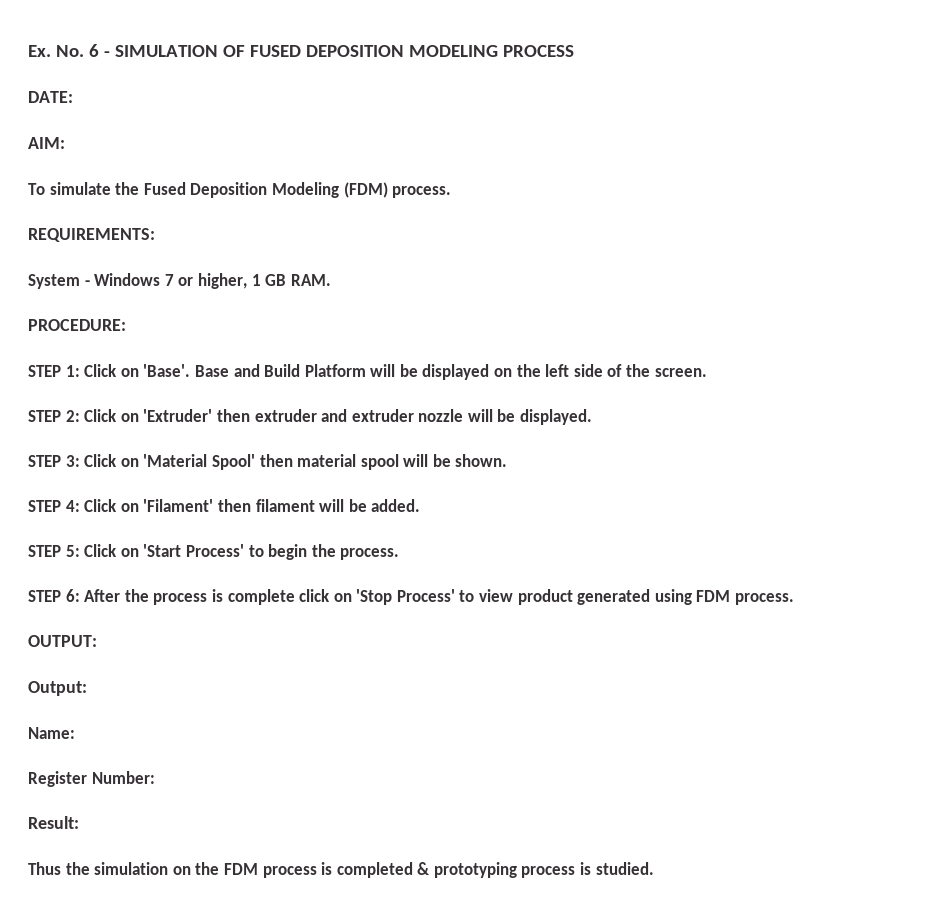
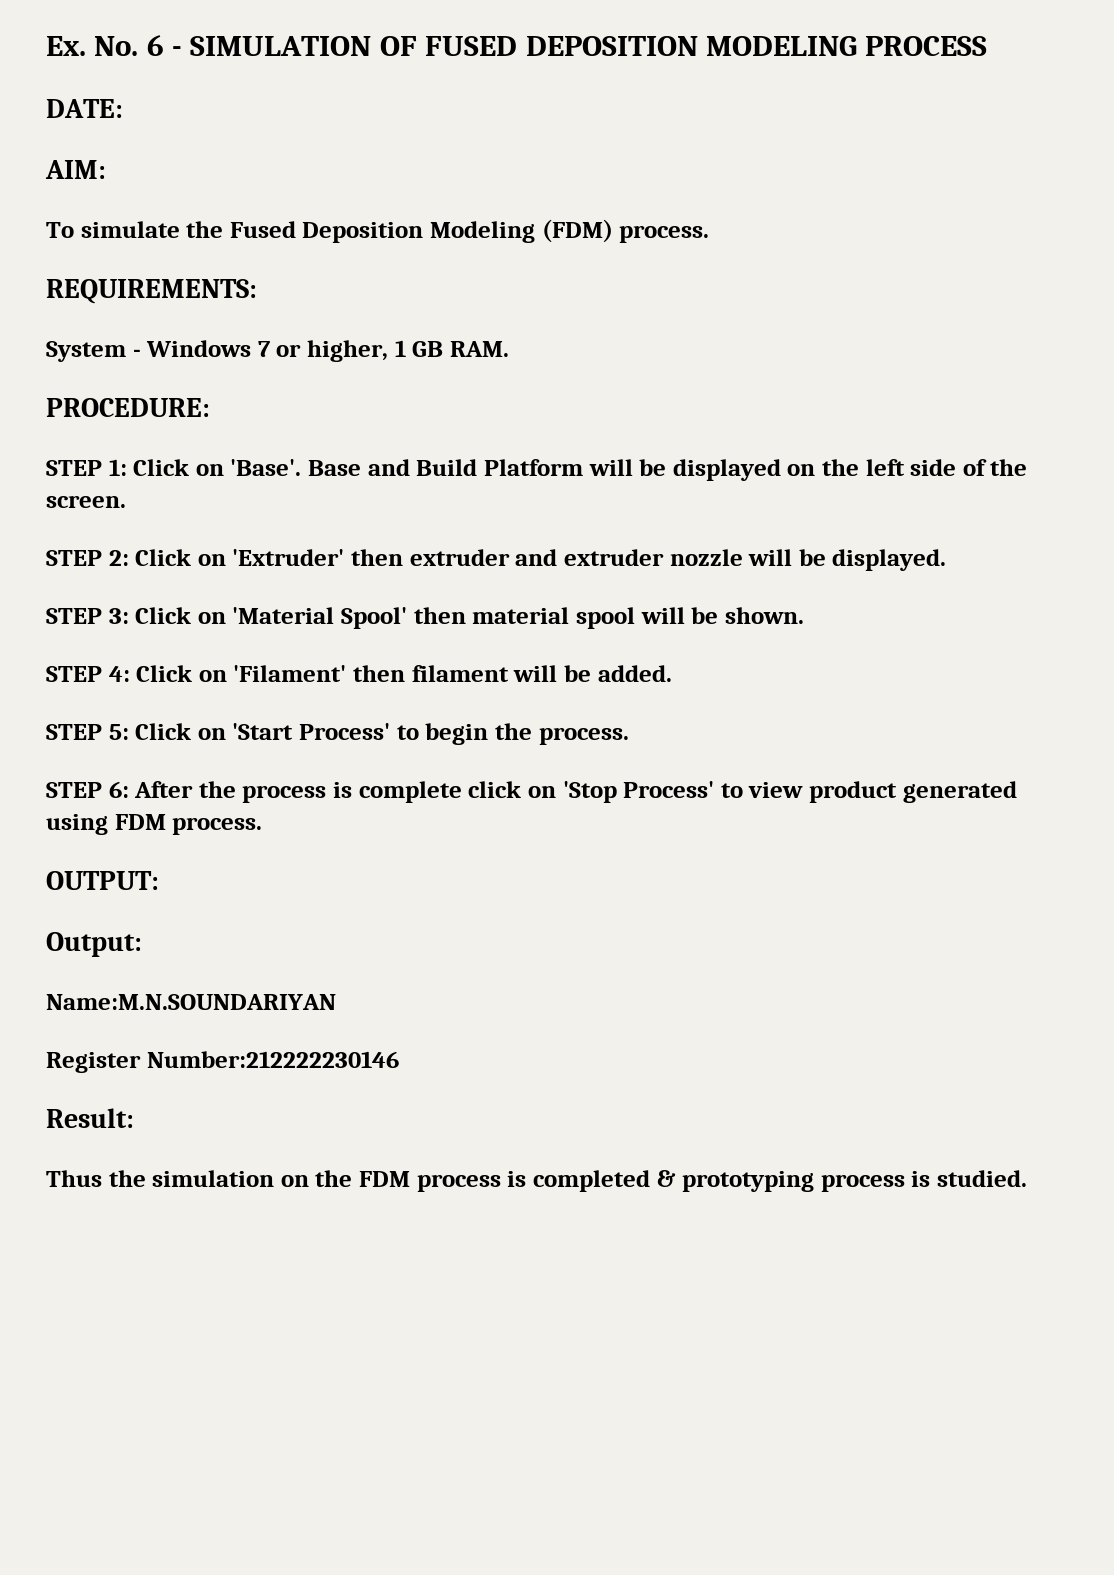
- Name:
+ Name:M.N.SOUNDARIYAN
- Register Number:
+ Register Number:212222230146

